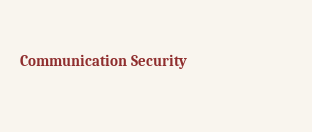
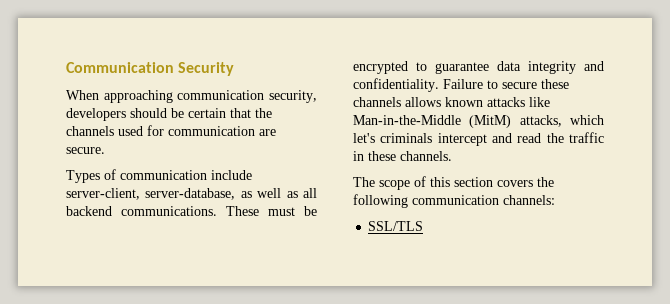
+ When approaching communication security, developers should be certain that the channels used for communication are secure.
+ Types of communication include server-client, server-database, as well as all backend communications. These must be encrypted to guarantee data integrity and confidentiality. Failure to secure these channels allows known attacks like Man-in-the-Middle (MitM) attacks, which let's criminals intercept and read the traffic in these channels.
+ The scope of this section covers the following communication channels:
+ SSL/TLS

